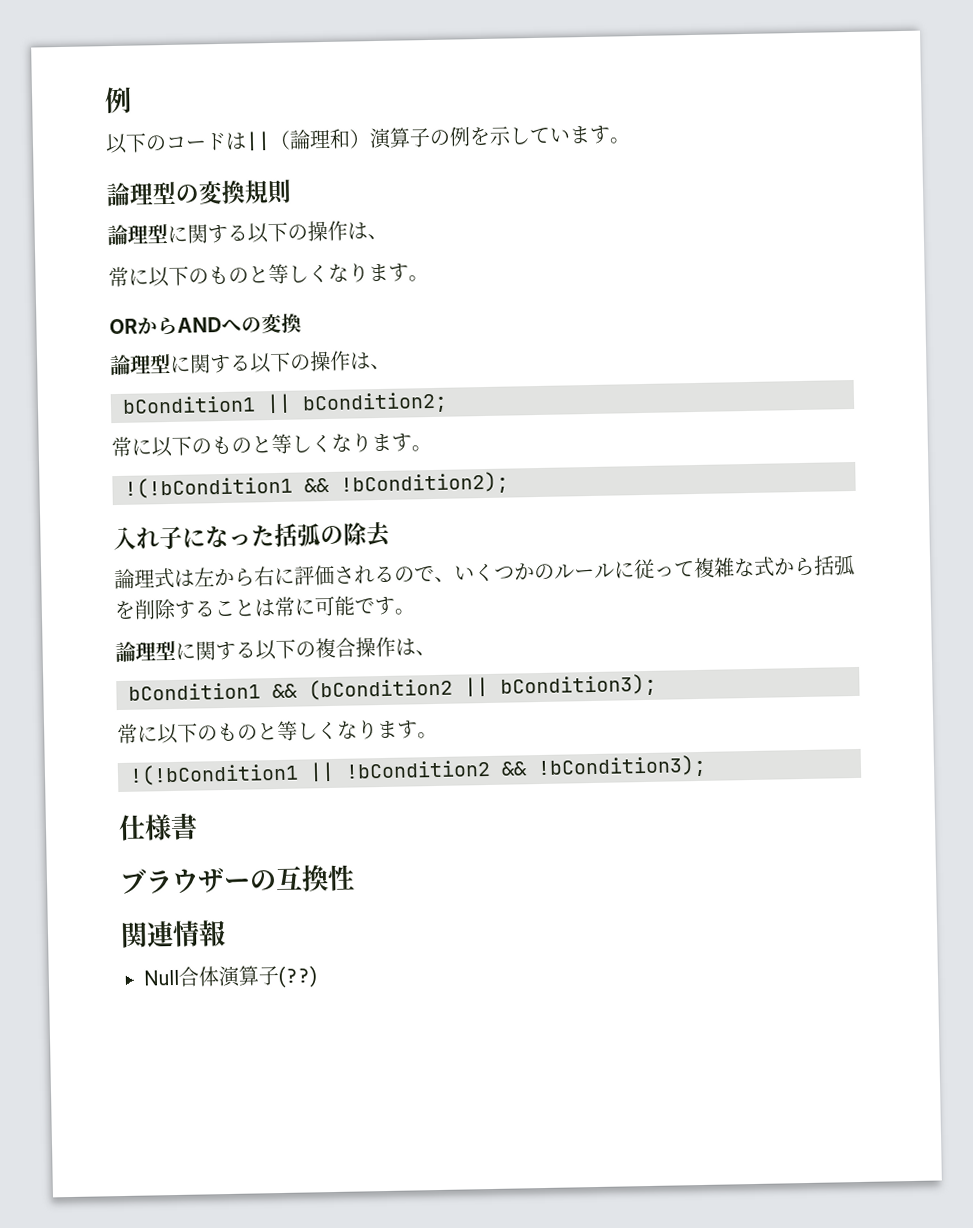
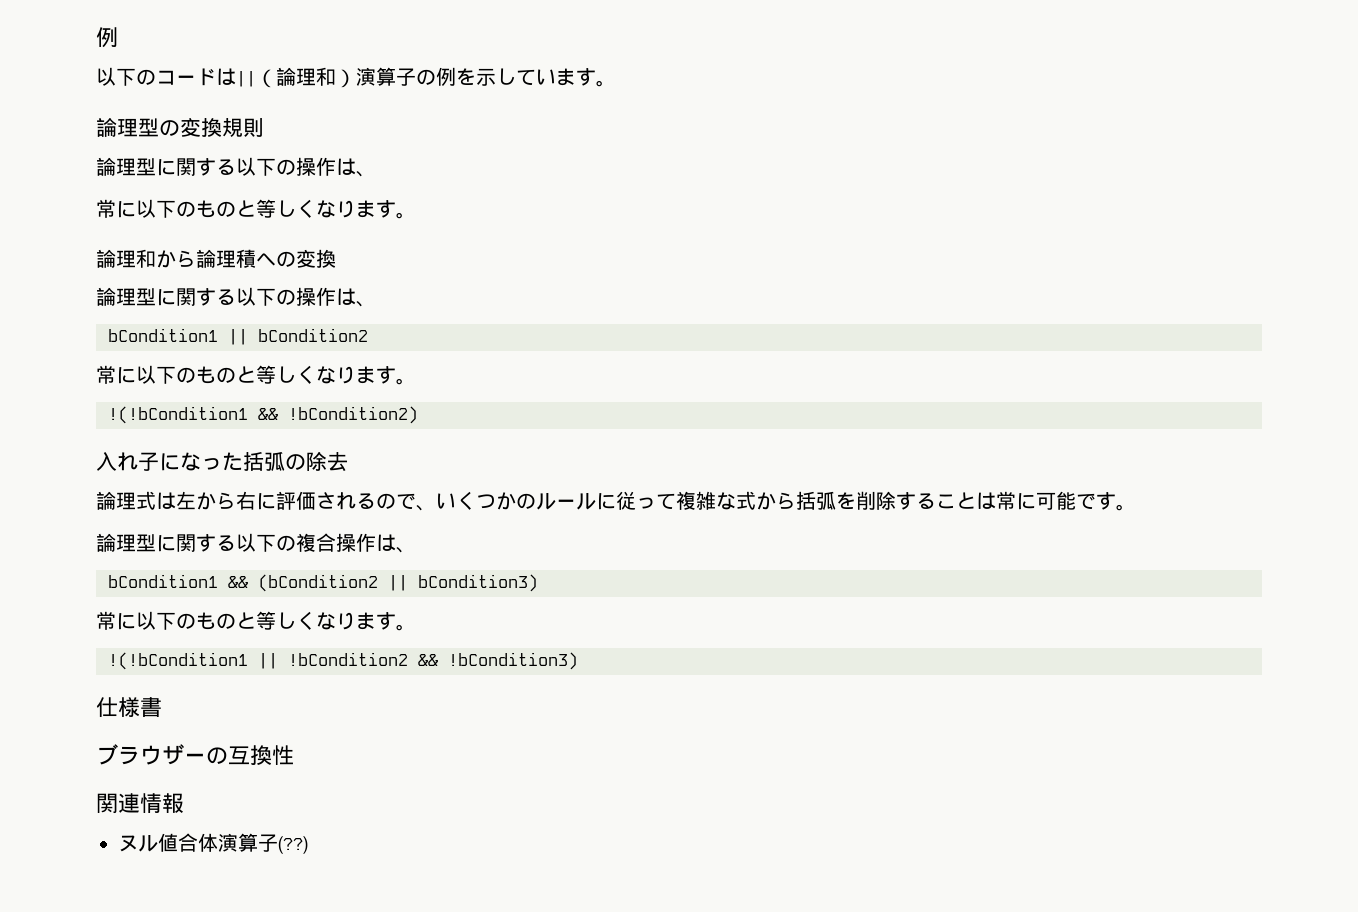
- ORからANDへの変換
+ 論理和から論理積への変換
- bCondition1 || bCondition2;
+ bCondition1 || bCondition2
- !(!bCondition1 && !bCondition2);
+ !(!bCondition1 && !bCondition2)
- bCondition1 && (bCondition2 || bCondition3);
+ bCondition1 && (bCondition2 || bCondition3)
- !(!bCondition1 || !bCondition2 && !bCondition3);
+ !(!bCondition1 || !bCondition2 && !bCondition3)
- Null合体演算子(??)
+ ヌル値合体演算子(??)

